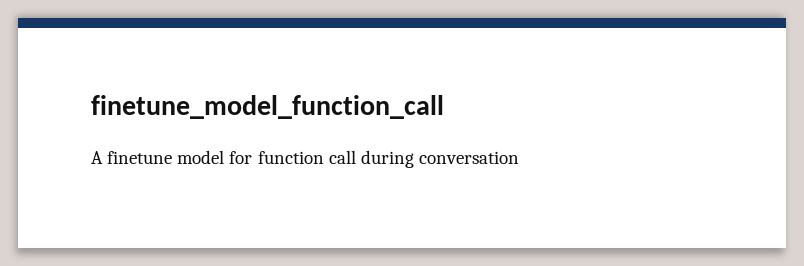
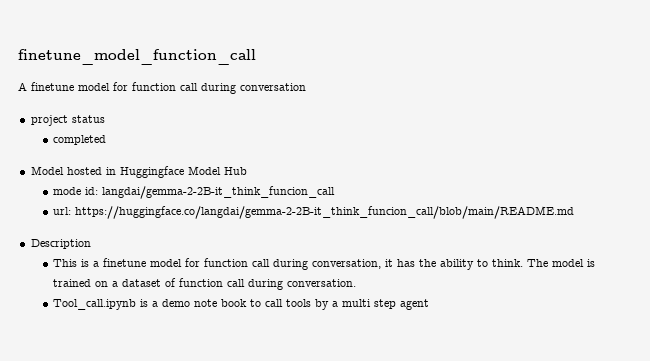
+ project status
+ completed
+ Model hosted in Huggingface Model Hub
+ mode id: langdai/gemma-2-2B-it_think_funcion_call
+ url: https://huggingface.co/langdai/gemma-2-2B-it_think_funcion_call/blob/main/README.md
+ Description
+ This is a finetune model for function call during conversation, it has the ability to think. The model is trained on a dataset of function call during conversation.
+ Tool_call.ipynb is a demo note book to call tools by a multi step agent

